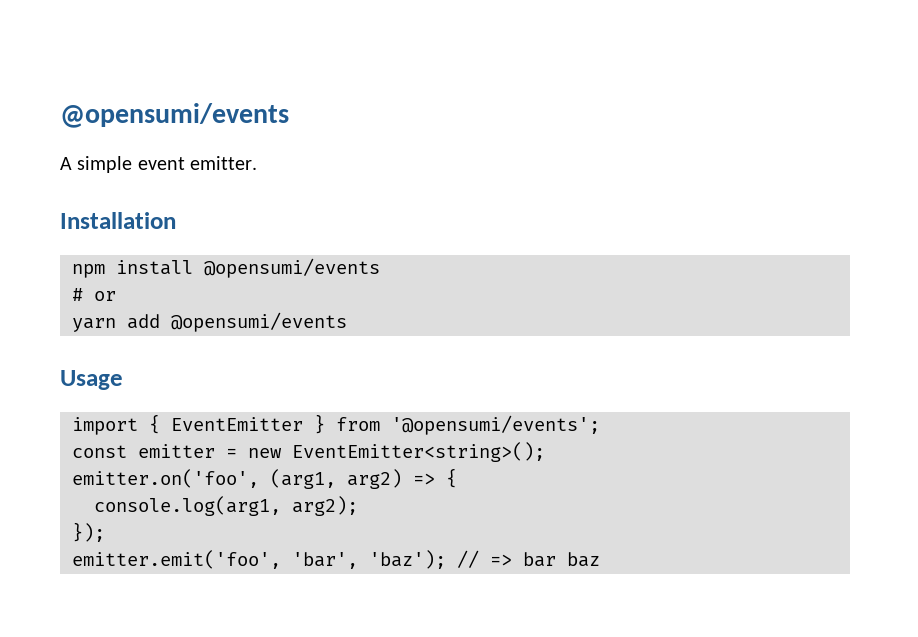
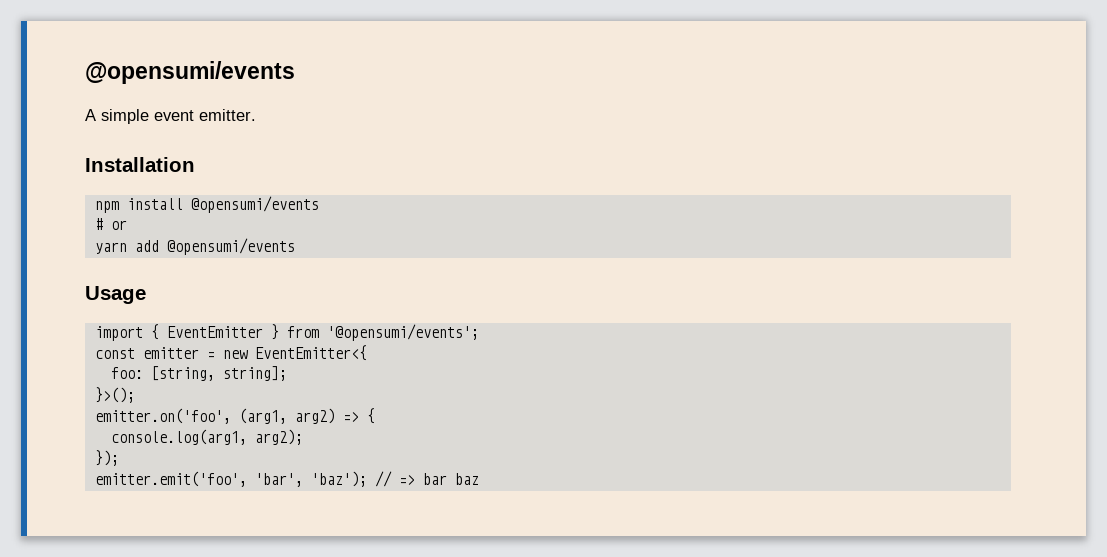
- const emitter = new EventEmitter<string>();
+ const emitter = new EventEmitter<{
+ foo: [string, string];
+ }>();

